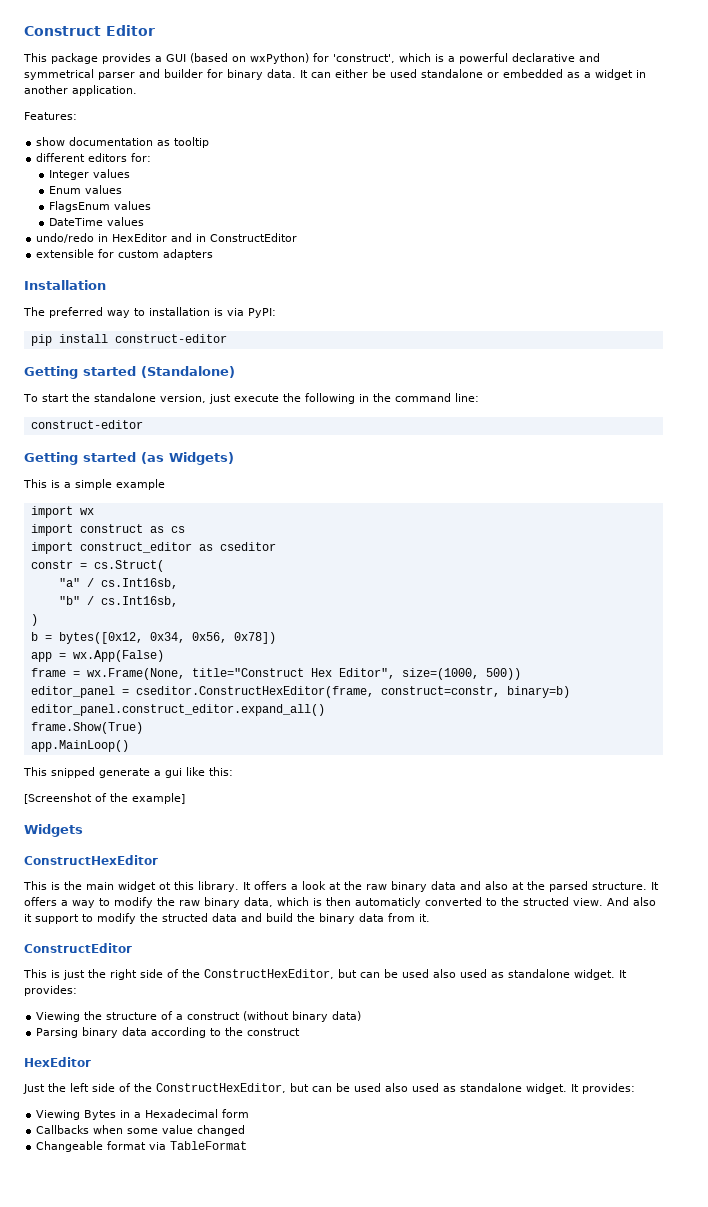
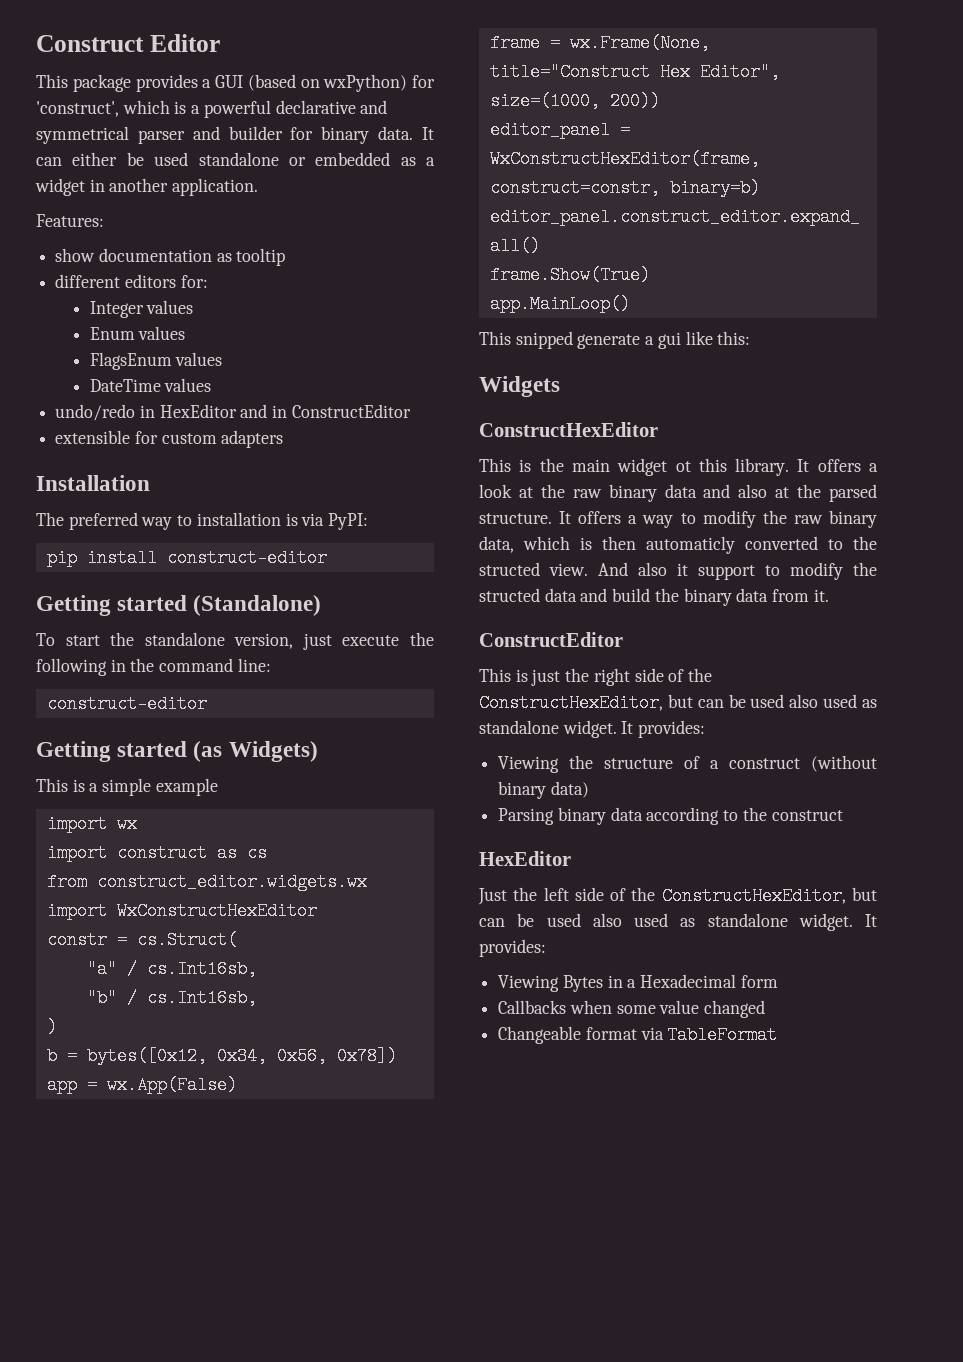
- import construct_editor as cseditor
+ from construct_editor.widgets.wx import WxConstructHexEditor
- frame = wx.Frame(None, title="Construct Hex Editor", size=(1000, 500))
+ frame = wx.Frame(None, title="Construct Hex Editor", size=(1000, 200))
- editor_panel = cseditor.ConstructHexEditor(frame, construct=constr, binary=b)
+ editor_panel = WxConstructHexEditor(frame, construct=constr, binary=b)
- [Screenshot of the example]

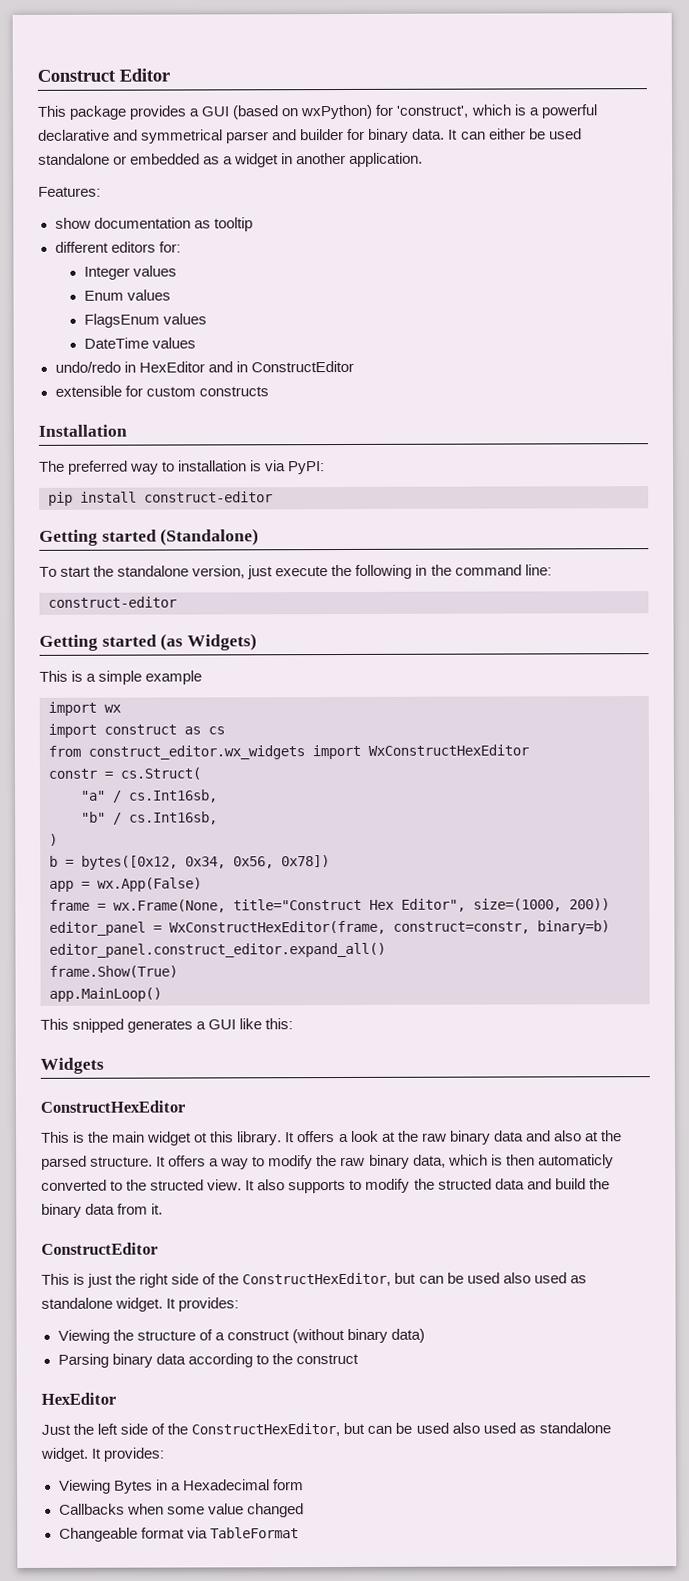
- extensible for custom adapters
+ extensible for custom constructs
- from construct_editor.widgets.wx import WxConstructHexEditor
+ from construct_editor.wx_widgets import WxConstructHexEditor
- This snipped generate a gui like this:
+ This snipped generates a GUI like this:
- And also it support to modify the structed data and build the binary data from it.
+ It also supports to modify the structed data and build the binary data from it.

